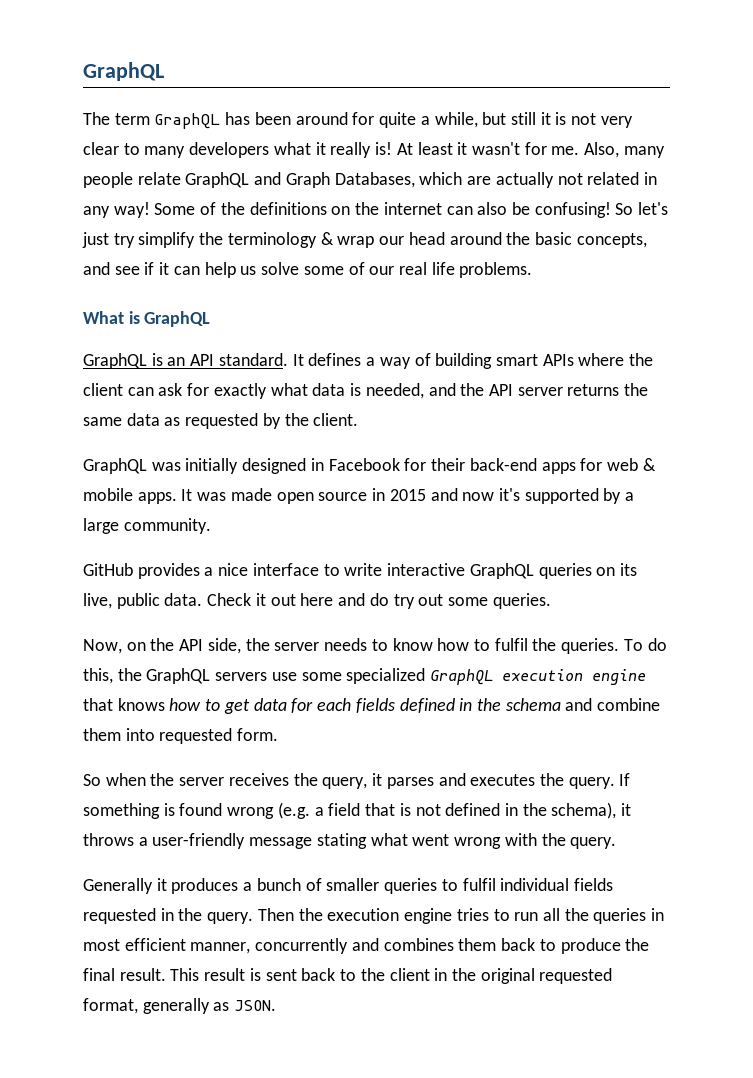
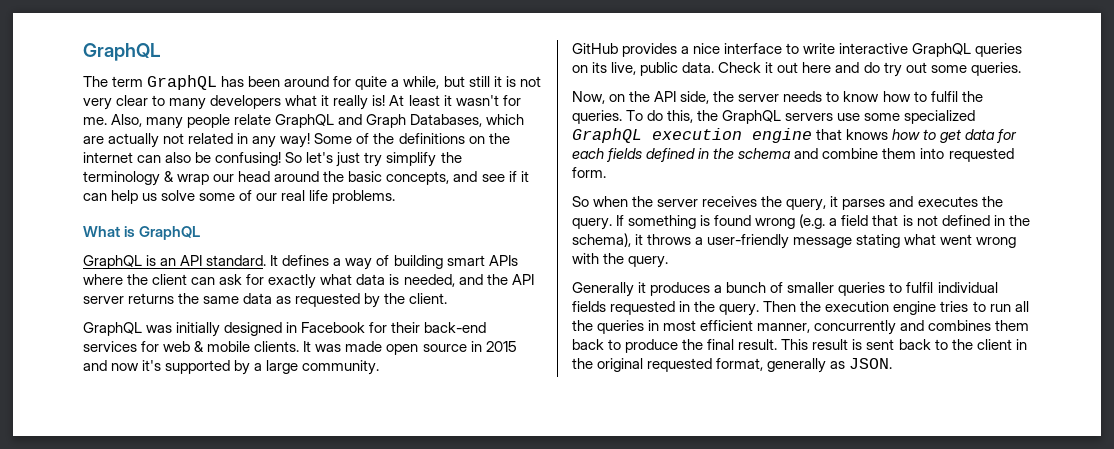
- GraphQL was initially designed in Facebook for their back-end apps for web & mobile apps.
+ GraphQL was initially designed in Facebook for their back-end services for web & mobile clients.

